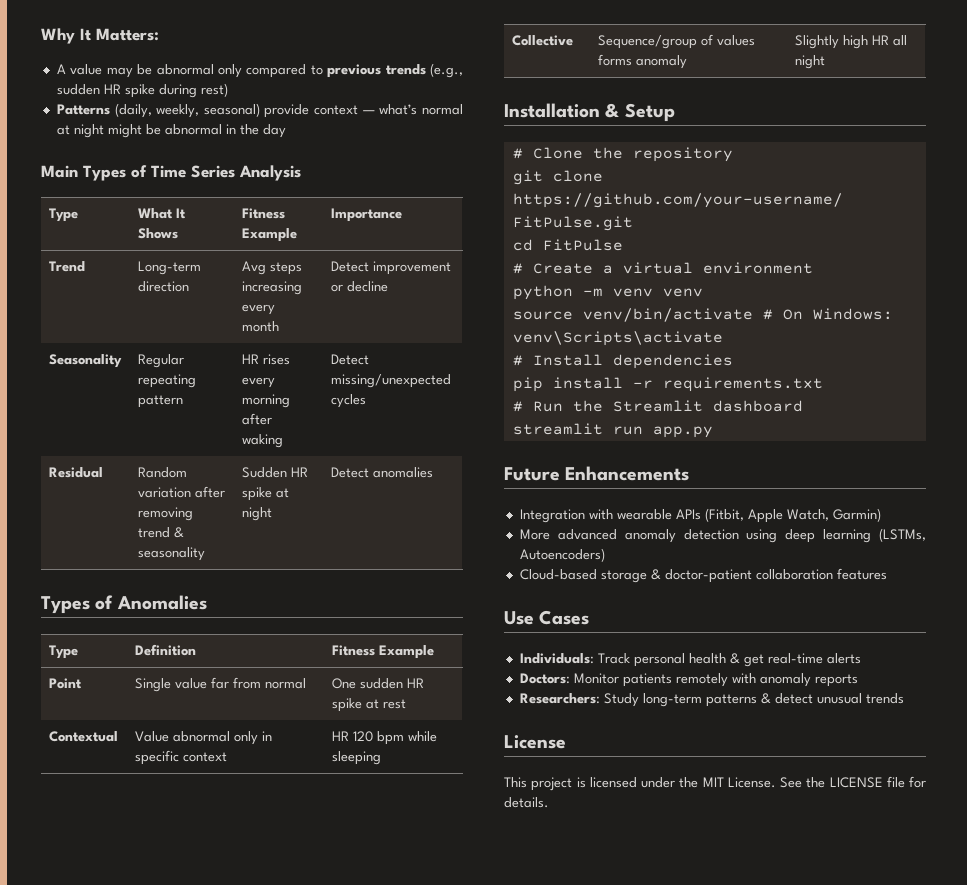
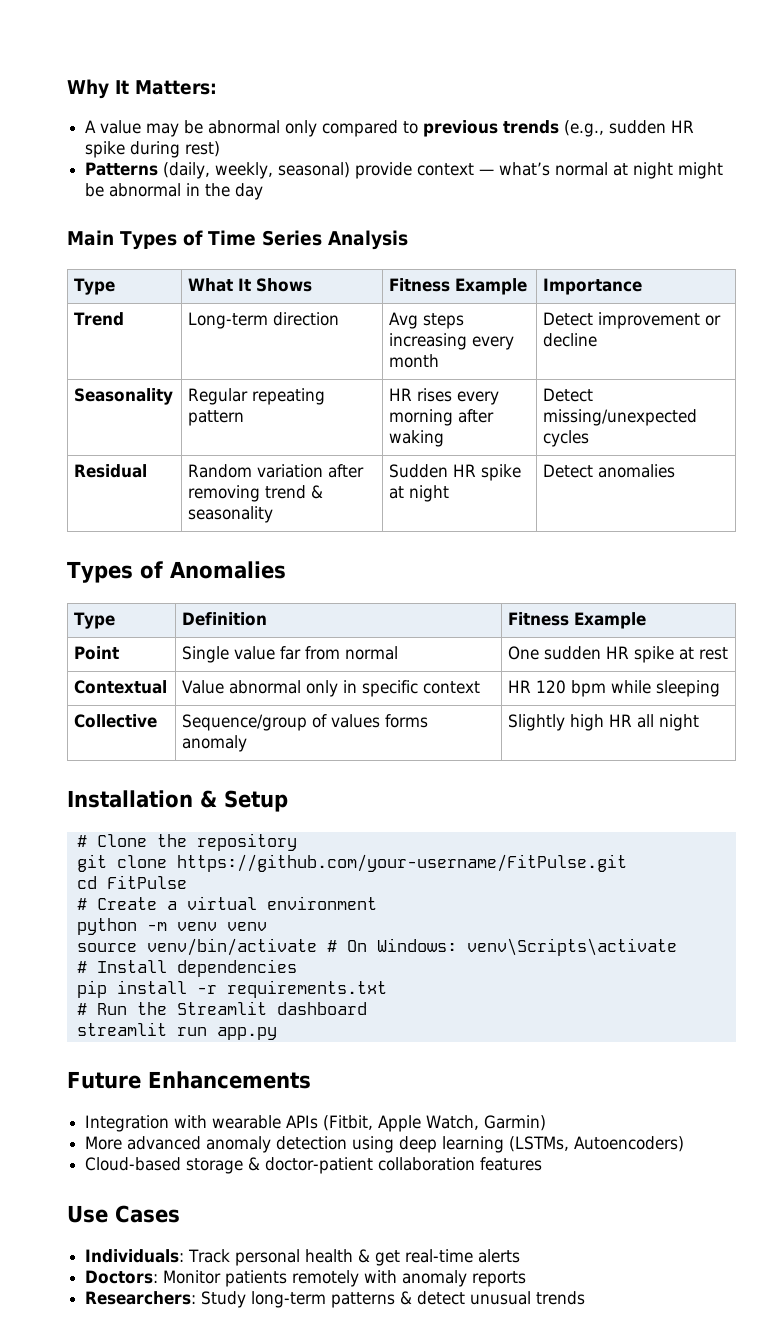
- License
- This project is licensed under the MIT License. See the LICENSE file for details.

